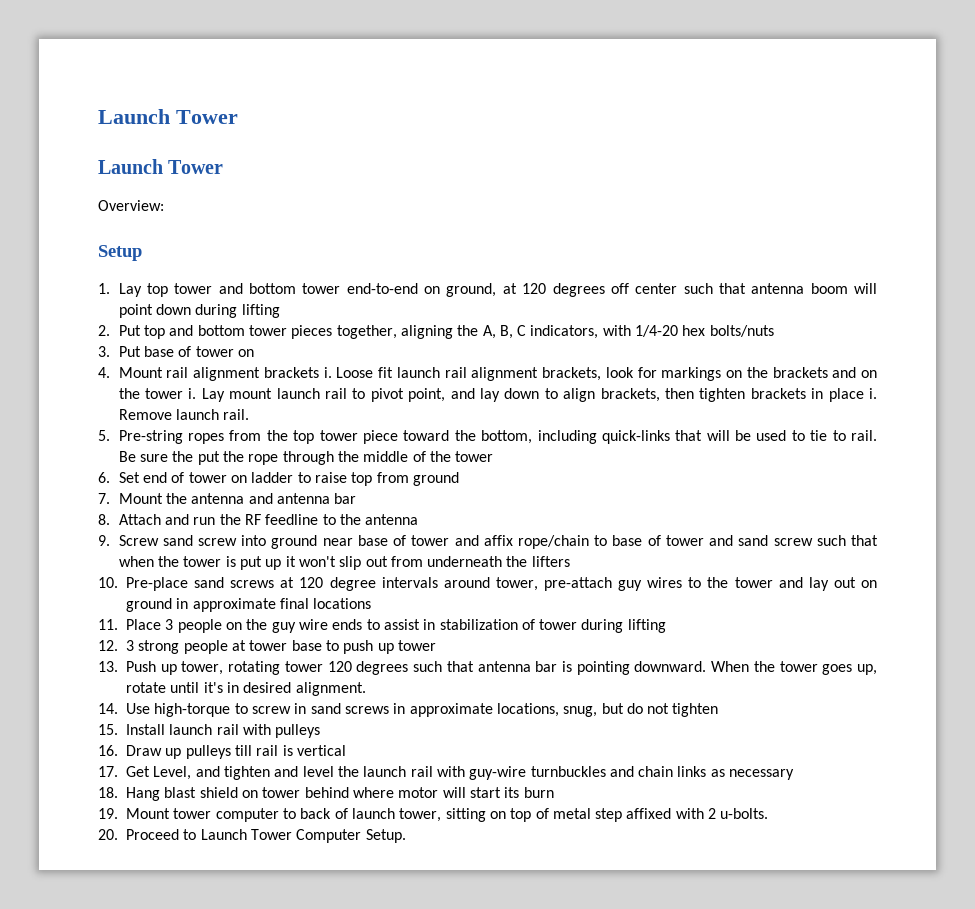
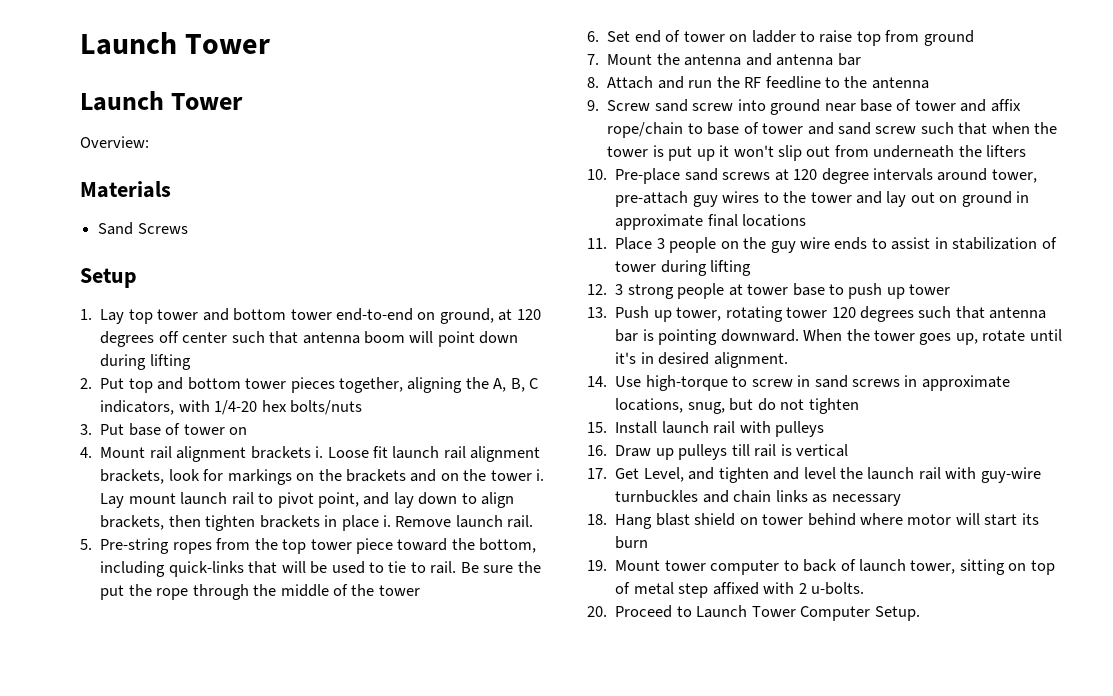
+ Materials
+ Sand Screws

